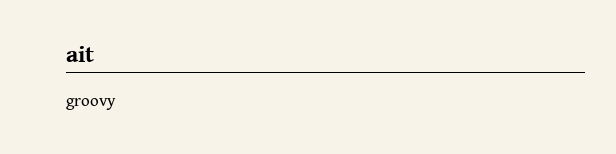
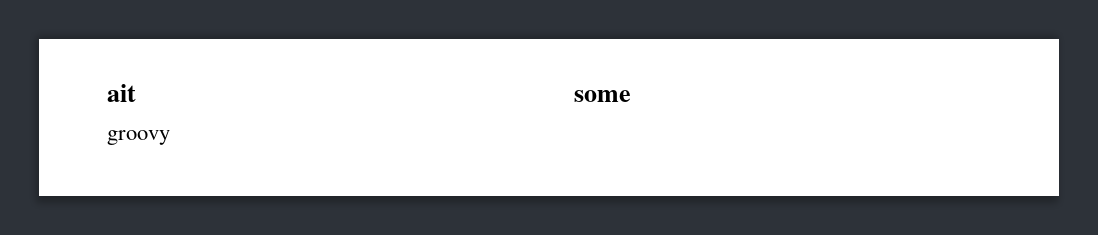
+ some

